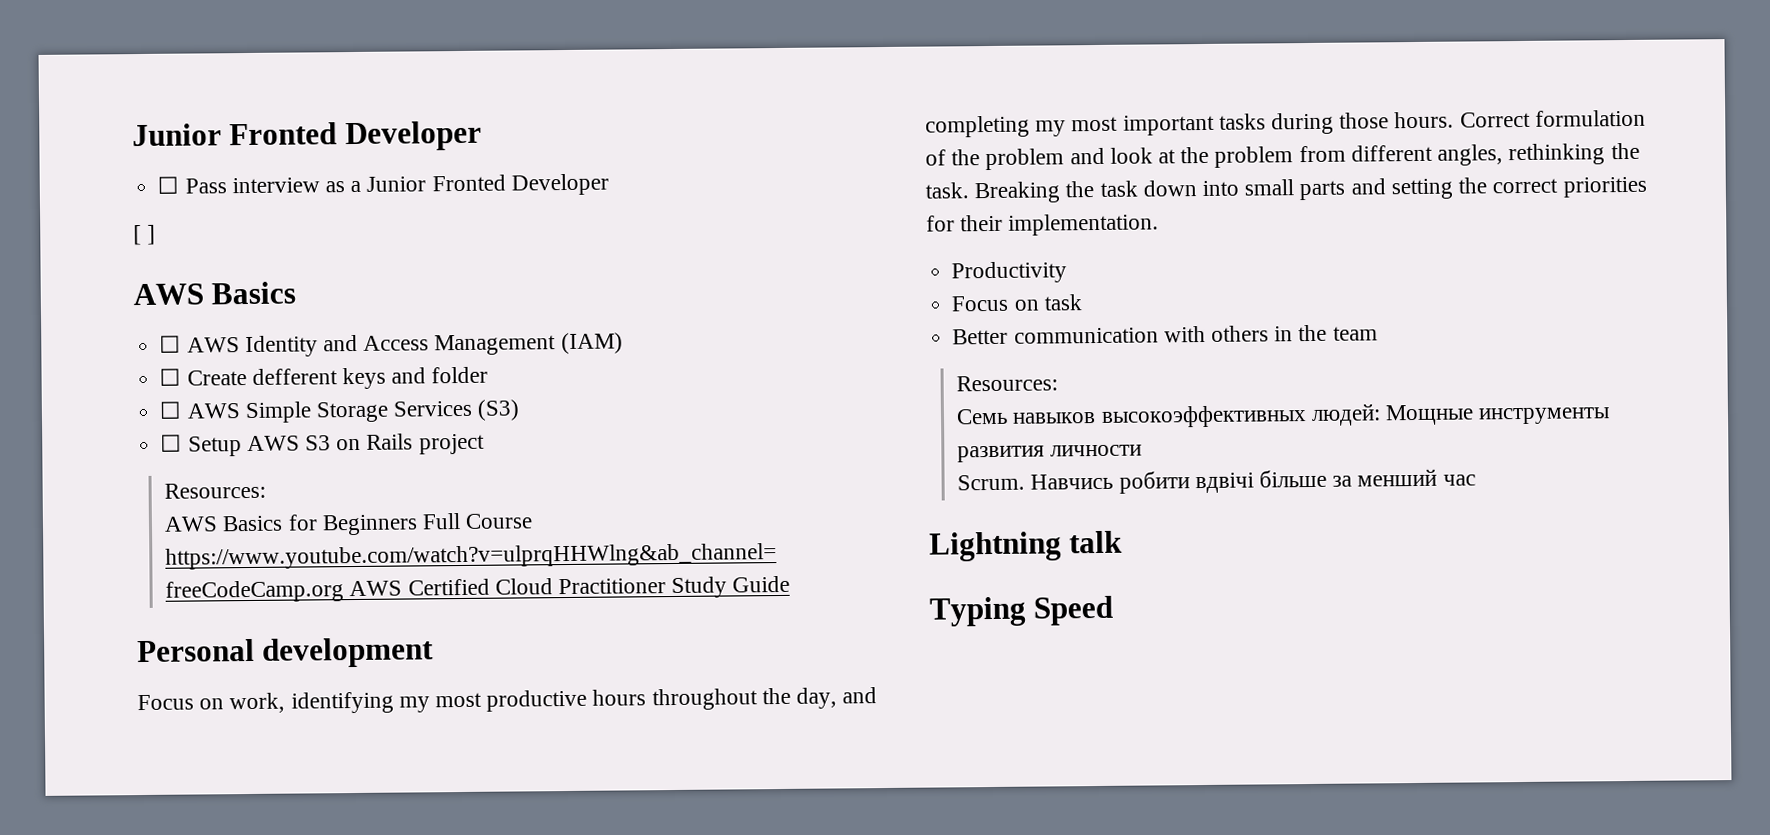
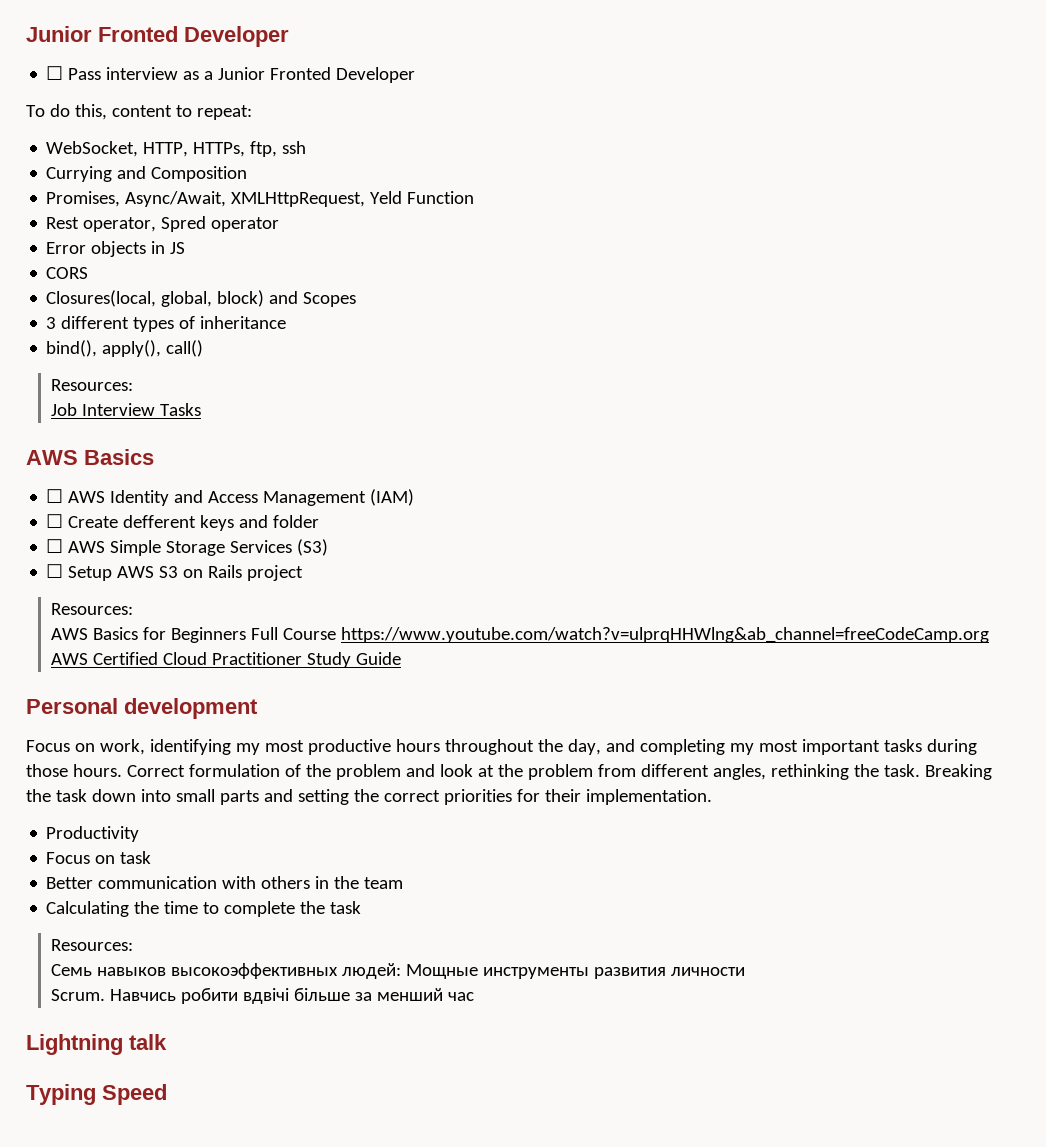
- [ ]
+ To do this, content to repeat:
+ WebSocket, HTTP, HTTPs, ftp, ssh
+ Currying and Composition
+ Promises, Async/Await, XMLHttpRequest, Yeld Function
+ Rest operator, Spred operator
+ Error objects in JS
+ CORS
+ Closures(local, global, block) and Scopes
+ 3 different types of inheritance
+ bind(), apply(), call()
+ Resources:
+ Job Interview Tasks
+ Calculating the time to complete the task

